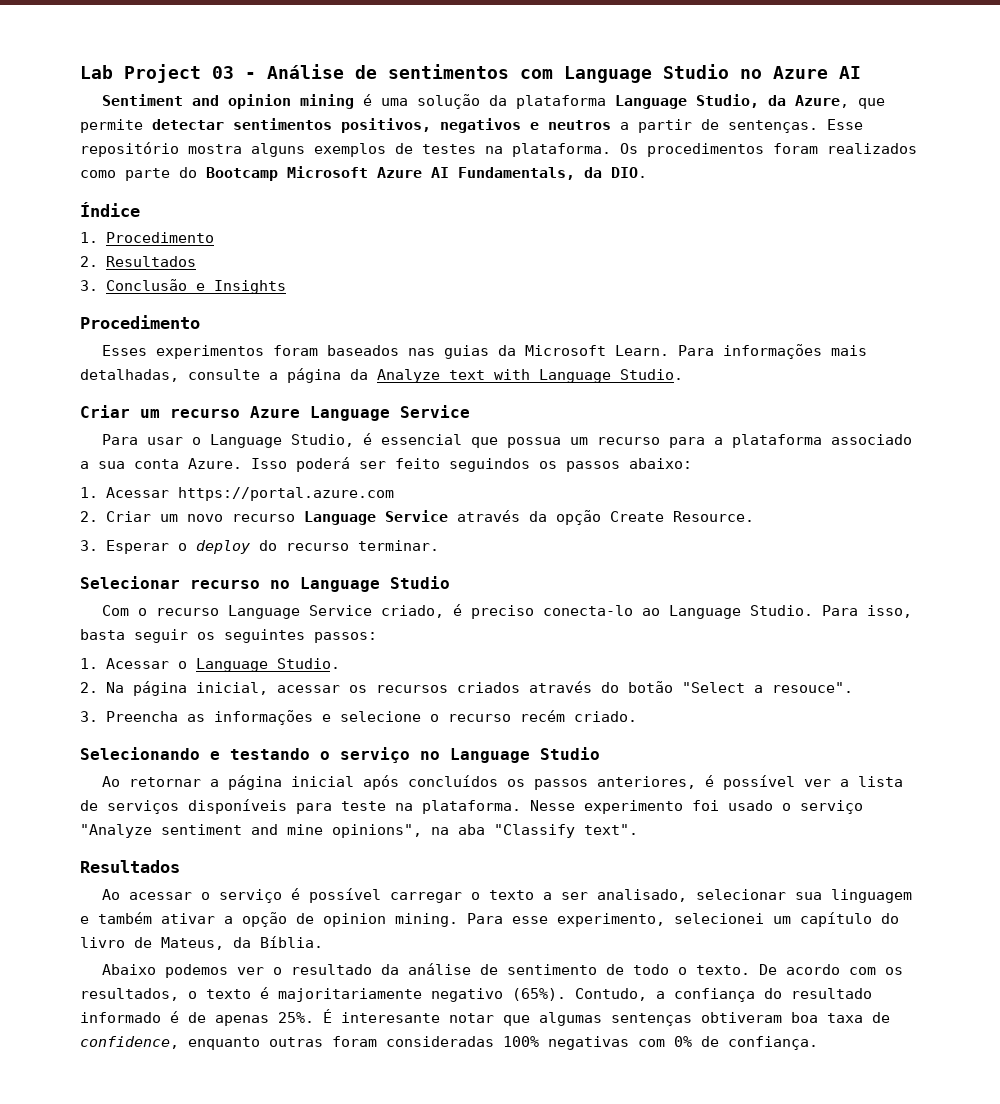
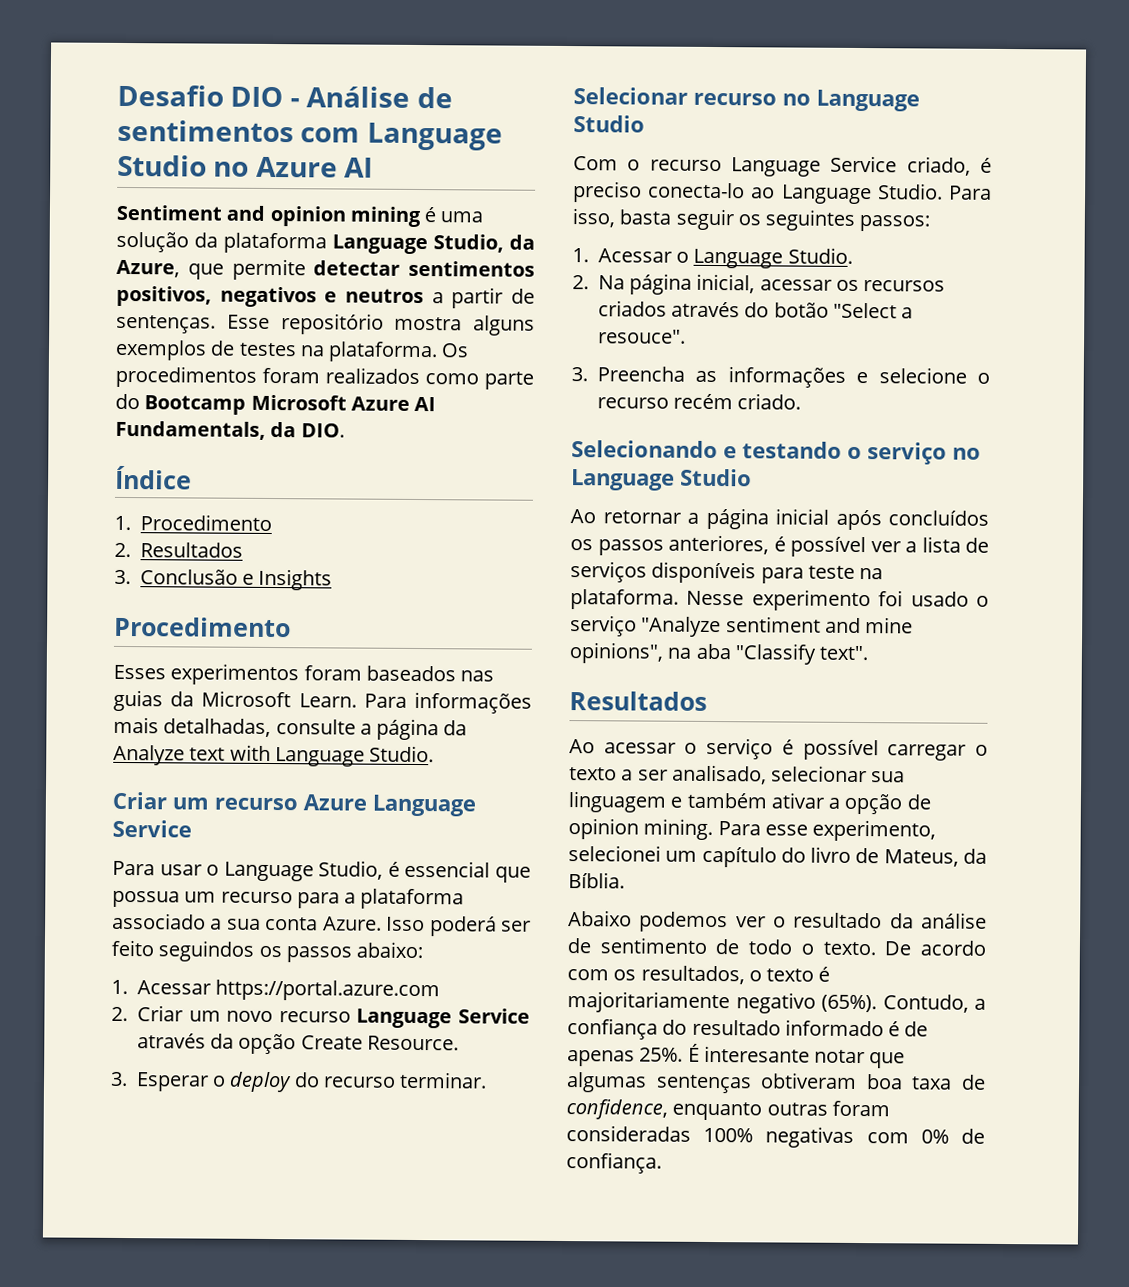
- Lab Project 03 - Análise de sentimentos com Language Studio no Azure AI
+ Desafio DIO - Análise de sentimentos com Language Studio no Azure AI

